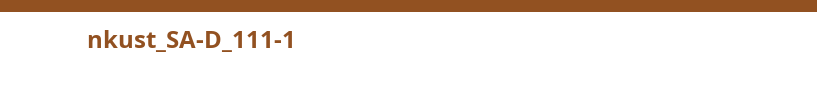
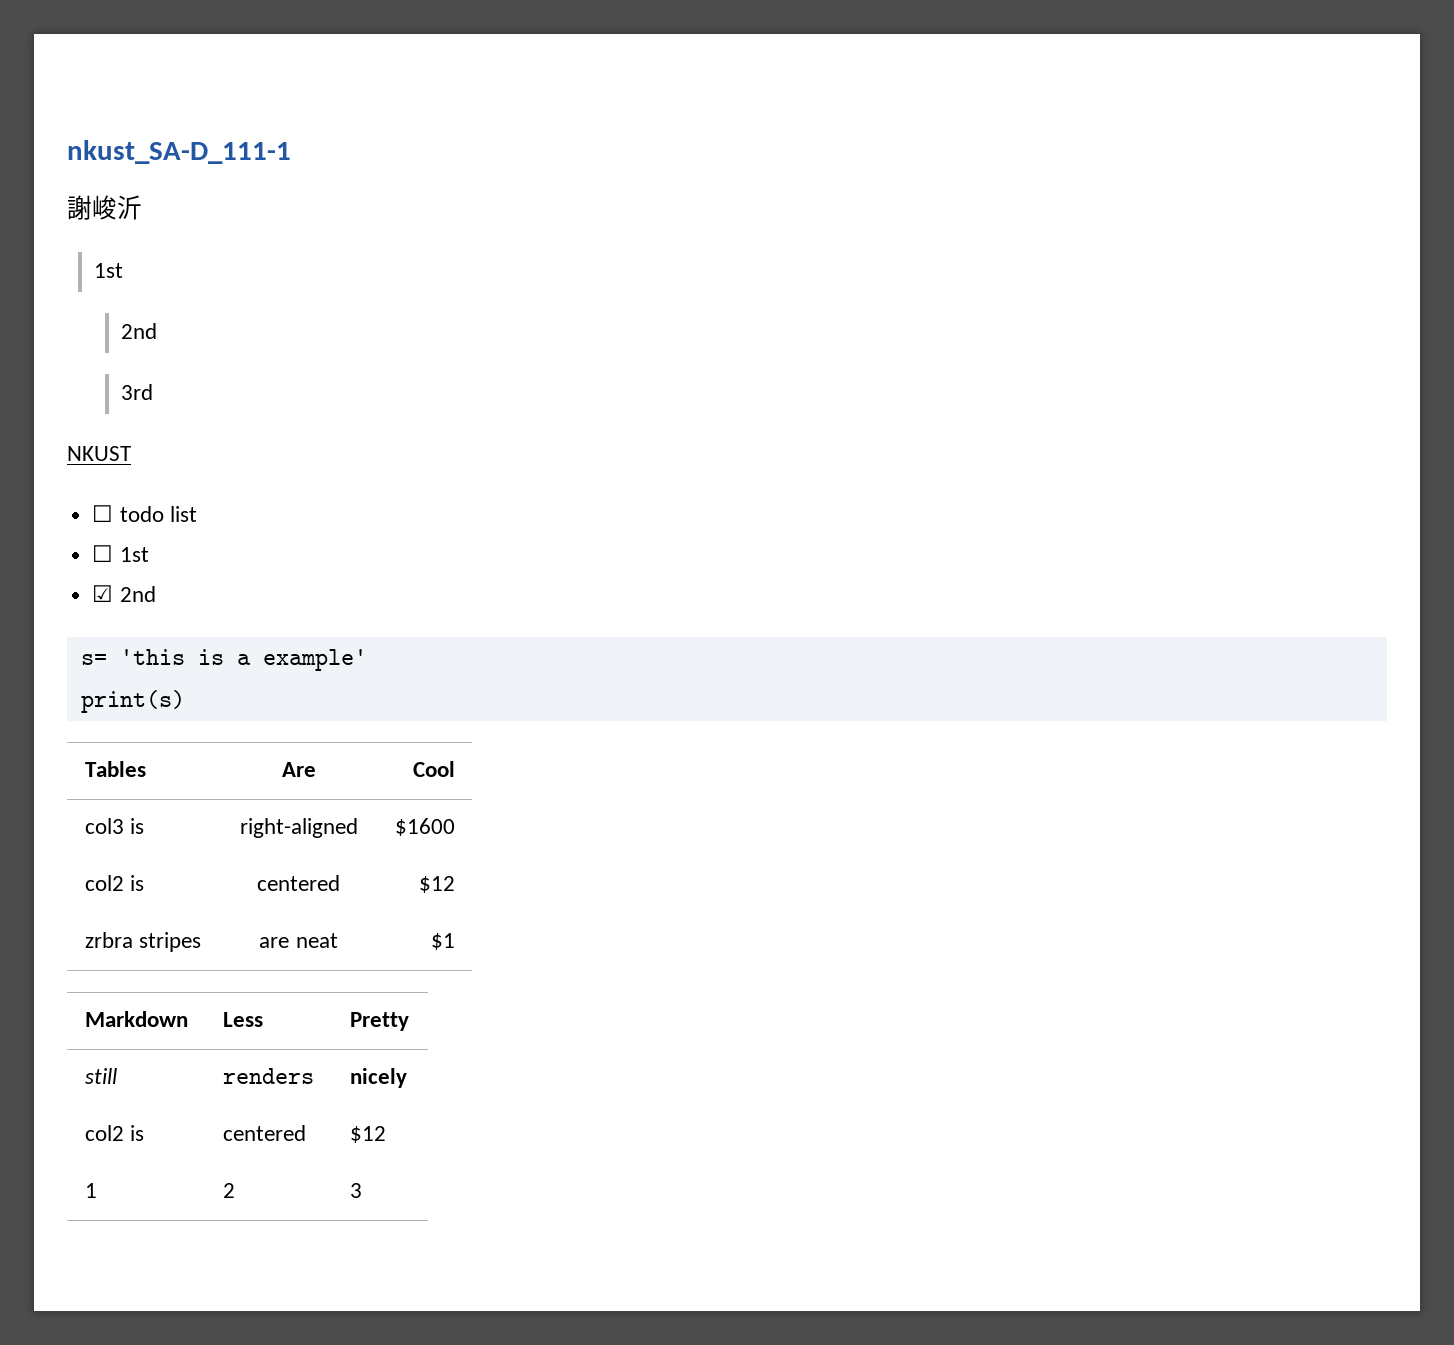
+ 謝峻沂
+ 1st
+ 2nd
+ 3rd
+ NKUST
+ ☐ todo list
+ ☐ 1st
+ ☑ 2nd
+ s= 'this is a example'
+ print(s)
+ Tables | Are | Cool
+ col3 is | right-aligned | $1600
+ col2 is | centered | $12
+ zrbra stripes | are neat | $1
+ Markdown | Less | Pretty
+ still | renders | nicely
+ col2 is | centered | $12
+ 1 | 2 | 3

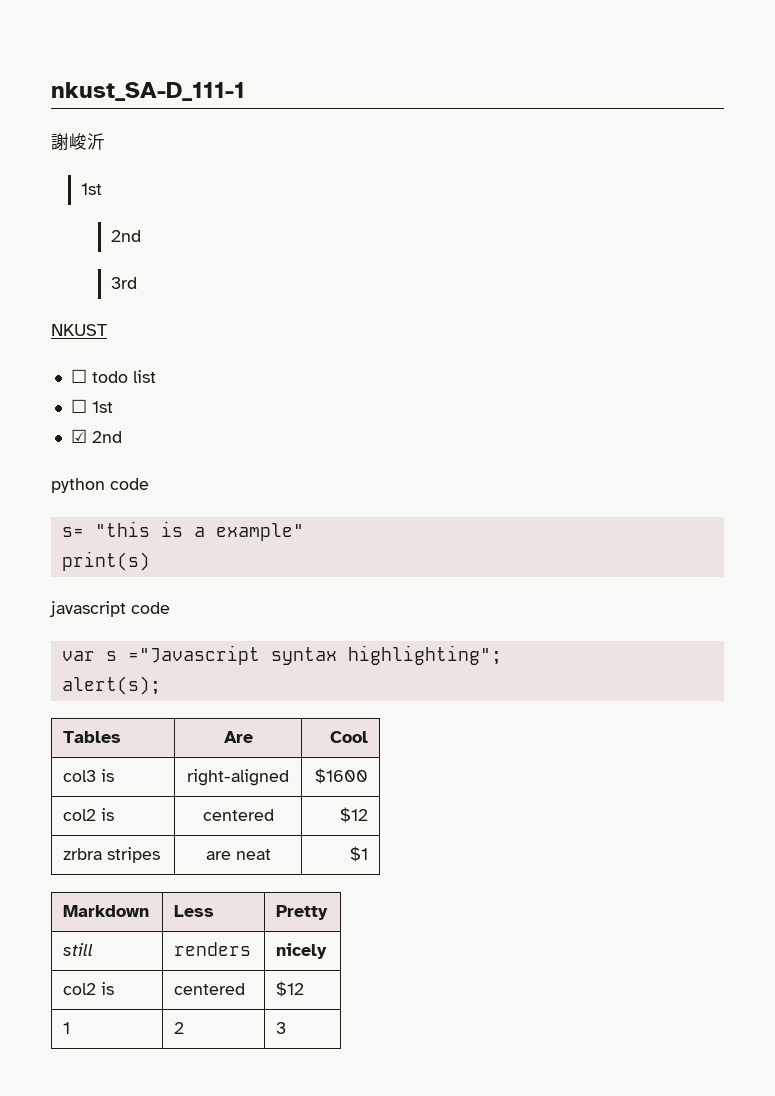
+ python code
- s= 'this is a example'
+ s= "this is a example"
+ javascript code
+ var s ="Javascript syntax highlighting";
+ alert(s);

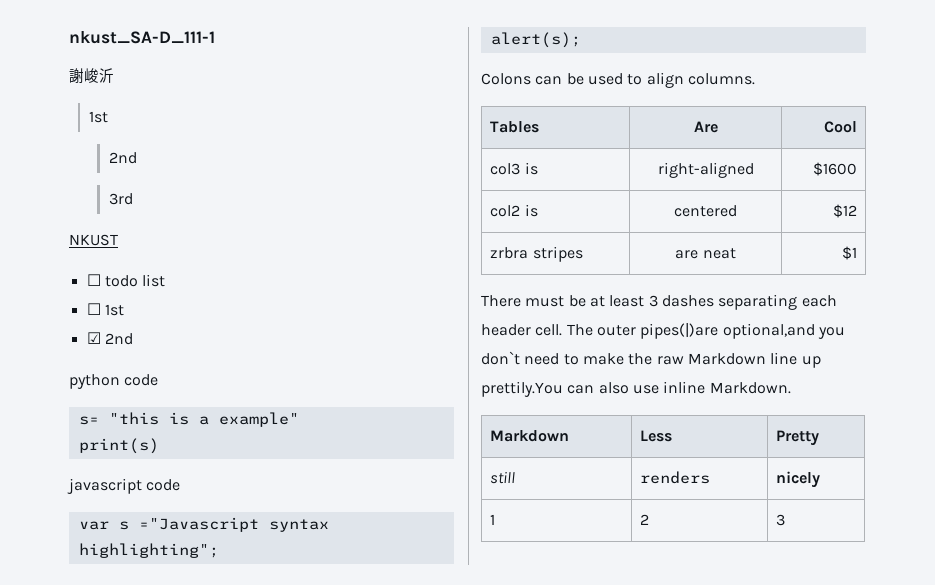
+ Colons can be used to align columns.
+ There must be at least 3 dashes separating each header cell. The outer pipes(|)are optional,and you don`t need to make the raw Markdown line up prettily.You can also use inline Markdown.
  still | renders | nicely
- col2 is | centered | $12

